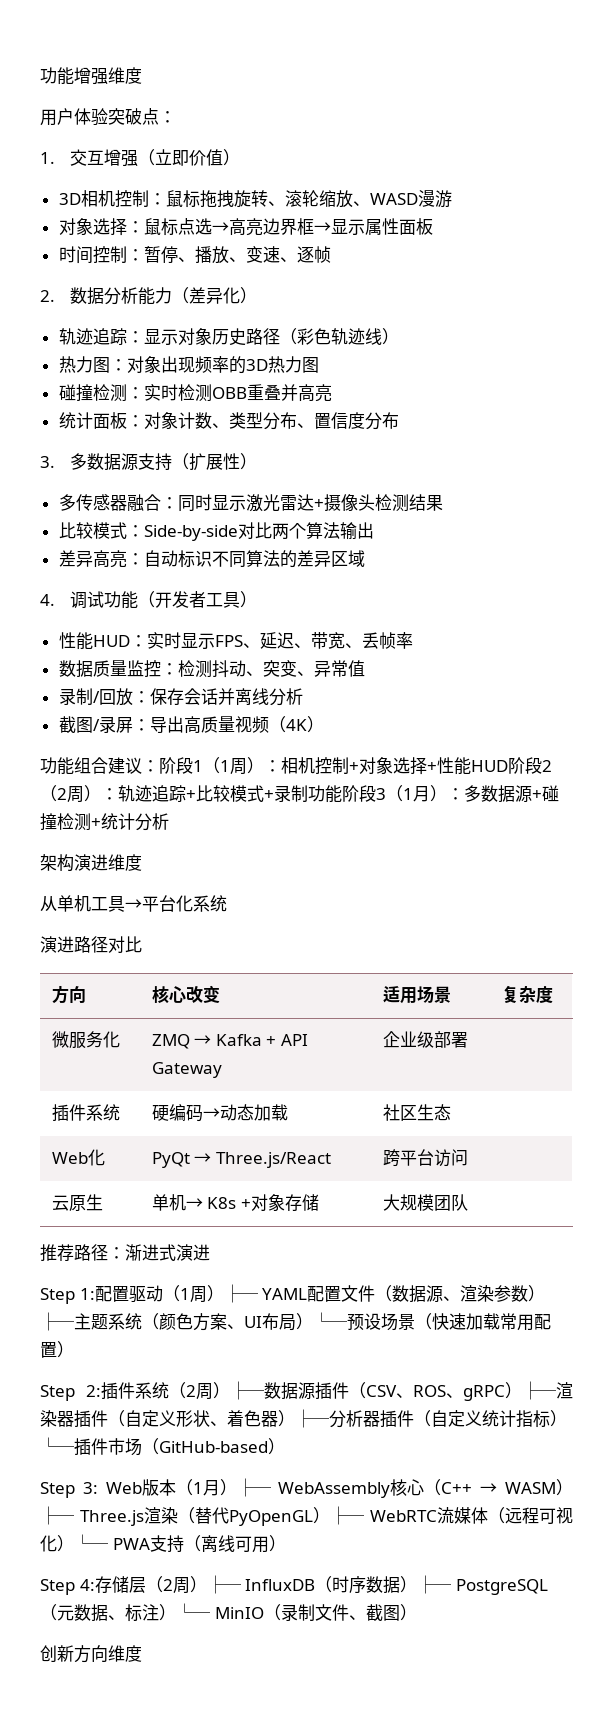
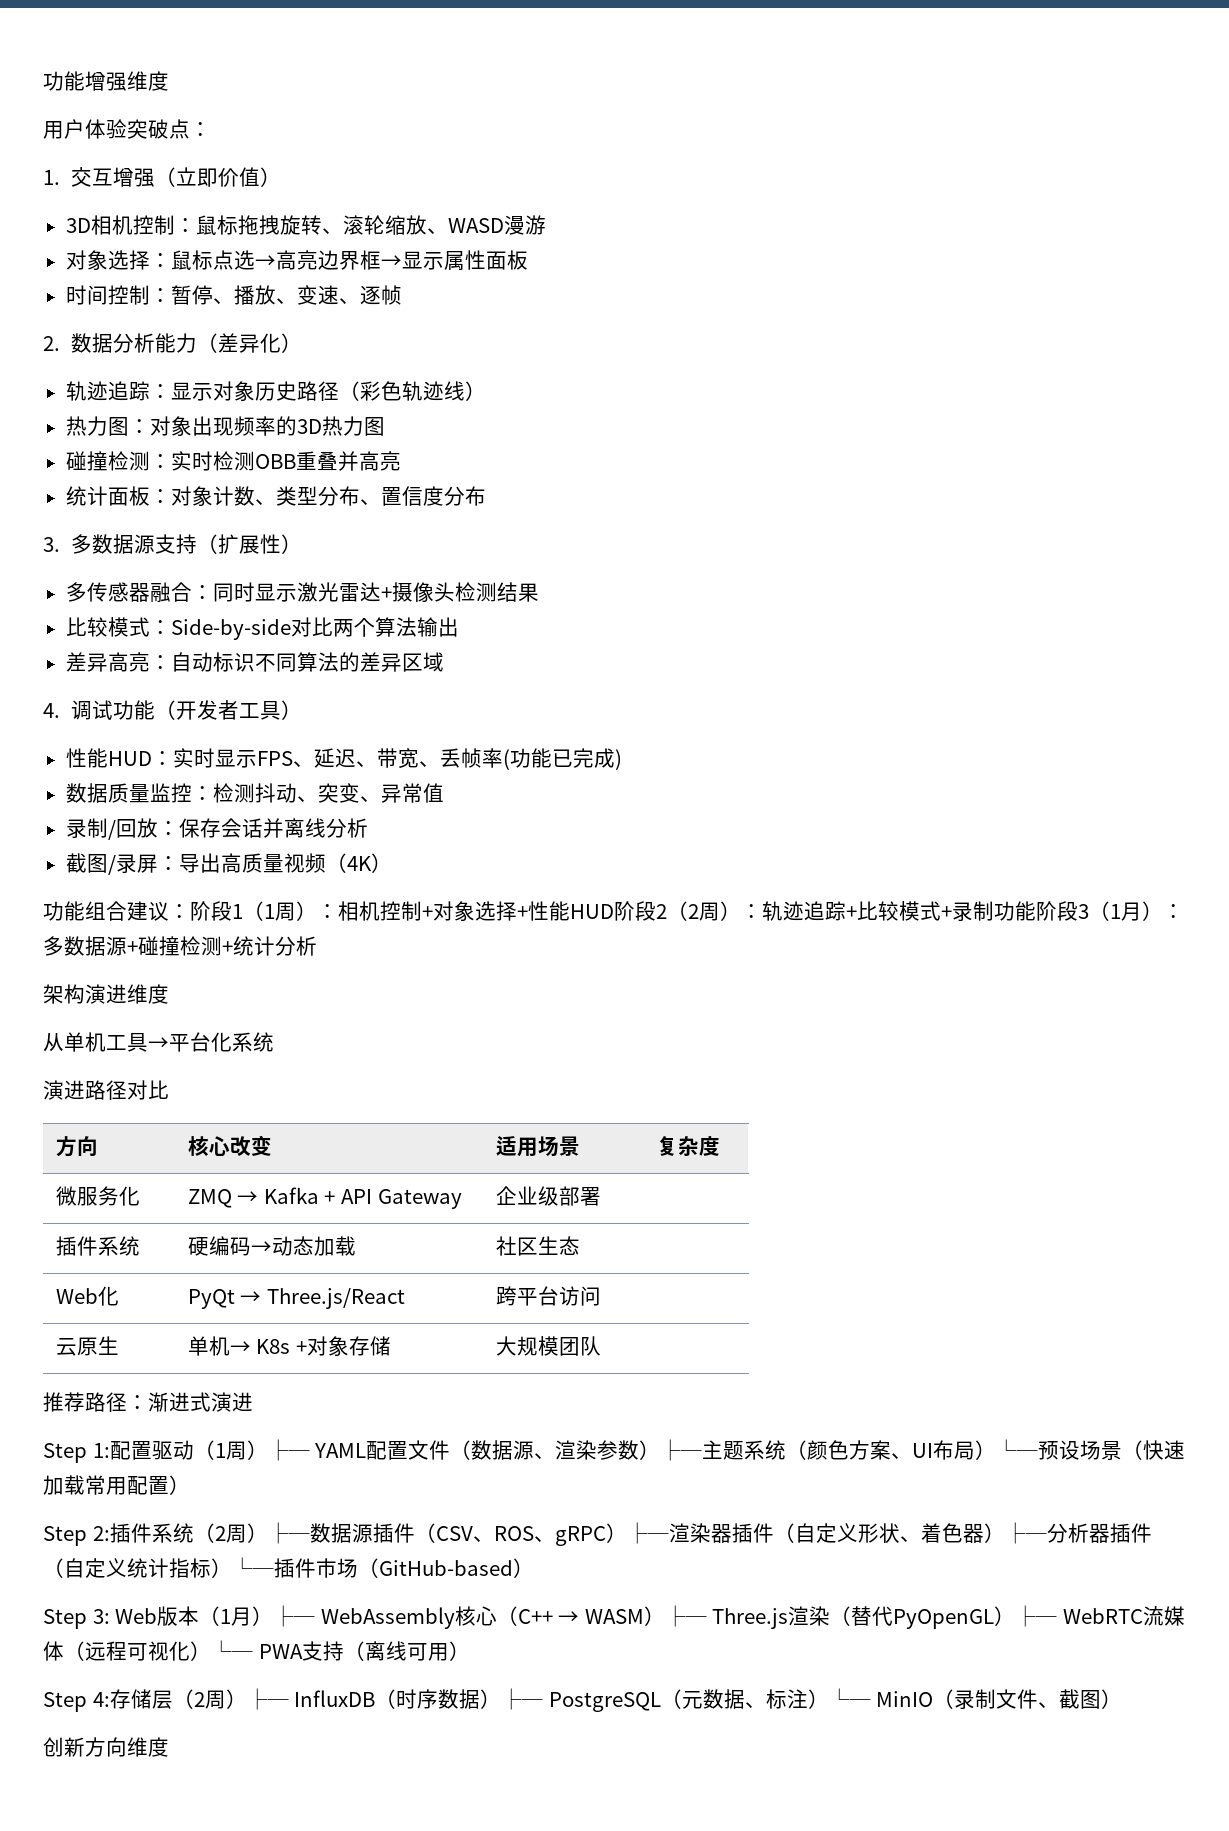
- 性能HUD：实时显示FPS、延迟、带宽、丢帧率
+ 性能HUD：实时显示FPS、延迟、带宽、丢帧率(功能已完成)

